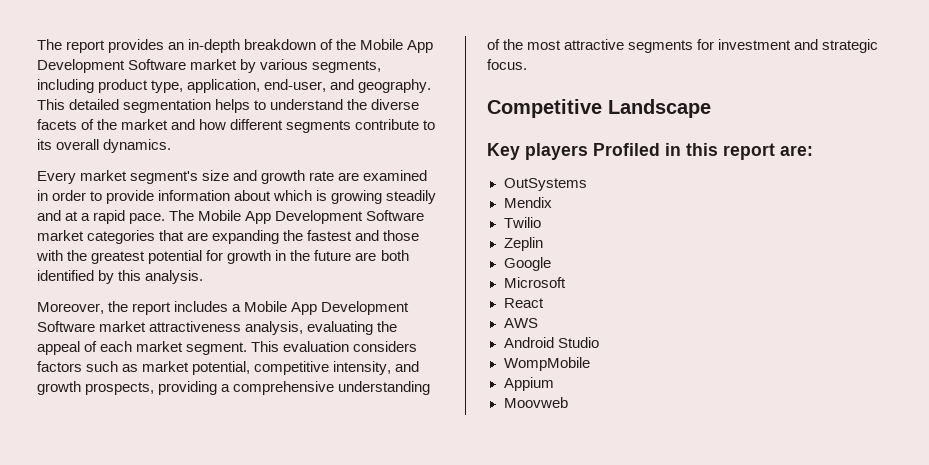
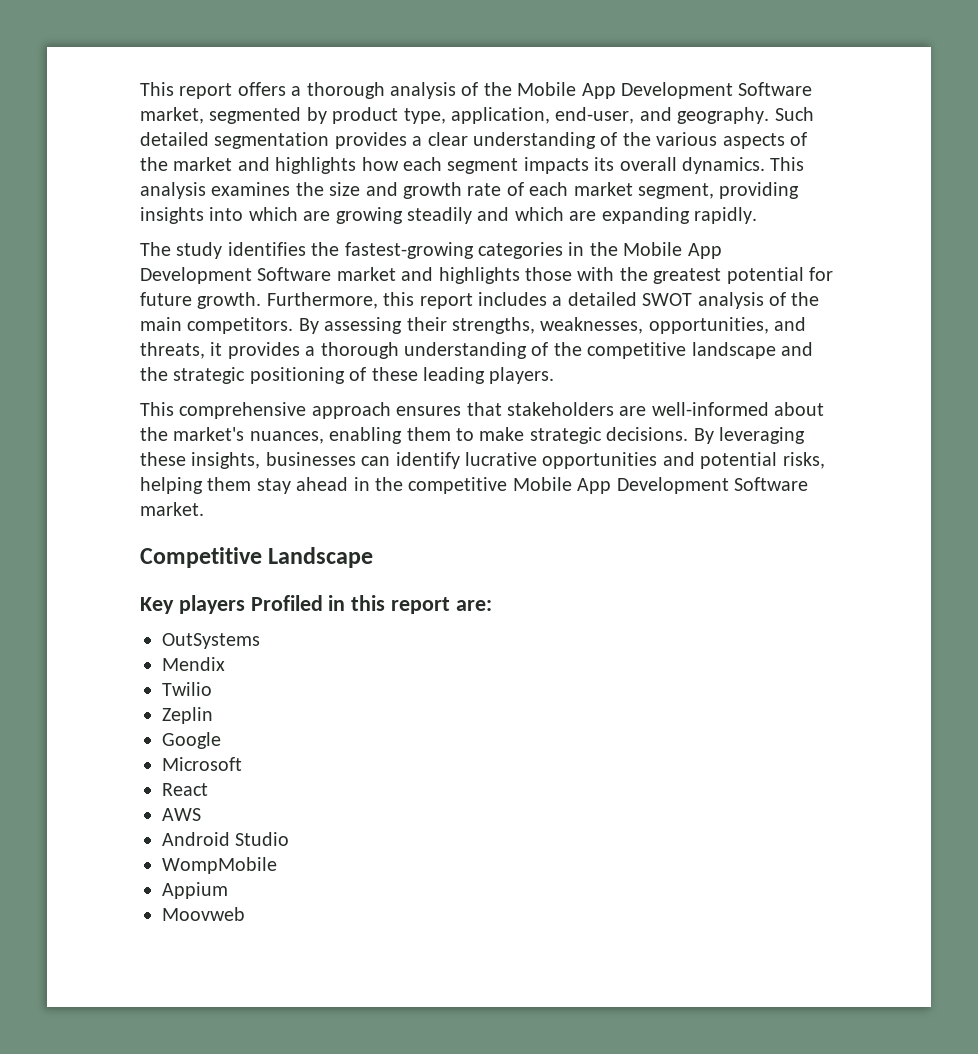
- The report provides an in-depth breakdown of the Mobile App Development Software market by various segments, including product type, application, end-user, and geography.
+ This report offers a thorough analysis of the Mobile App Development Software market, segmented by product type, application, end-user, and geography.
- This detailed segmentation helps to understand the diverse facets of the market and how different segments contribute to its overall dynamics.
- Every market segment's size and growth rate are examined in order to provide information about which is growing steadily and at a rapid pace. The Mobile App Development Software market categories that are expanding the fastest and those with the greatest potential for growth in the future are both identified by this analysis.
- Moreover, the report includes a Mobile App Development Software market attractiveness analysis, evaluating the appeal of each market segment. This evaluation considers factors such as market potential, competitive intensity, and growth prospects, providing a comprehensive understanding of the most attractive segments for investment and strategic focus.
+ Such detailed segmentation provides a clear understanding of the various aspects of the market and highlights how each segment impacts its overall dynamics. This analysis examines the size and growth rate of each market segment, providing insights into which are growing steadily and which are expanding rapidly.
+ The study identifies the fastest-growing categories in the Mobile App Development Software market and highlights those with the greatest potential for future growth. Furthermore, this report includes a detailed SWOT analysis of the main competitors. By assessing their strengths, weaknesses, opportunities, and threats, it provides a thorough understanding of the competitive landscape and the strategic positioning of these leading players.
+ This comprehensive approach ensures that stakeholders are well-informed about the market's nuances, enabling them to make strategic decisions. By leveraging these insights, businesses can identify lucrative opportunities and potential risks, helping them stay ahead in the competitive Mobile App Development Software market.

